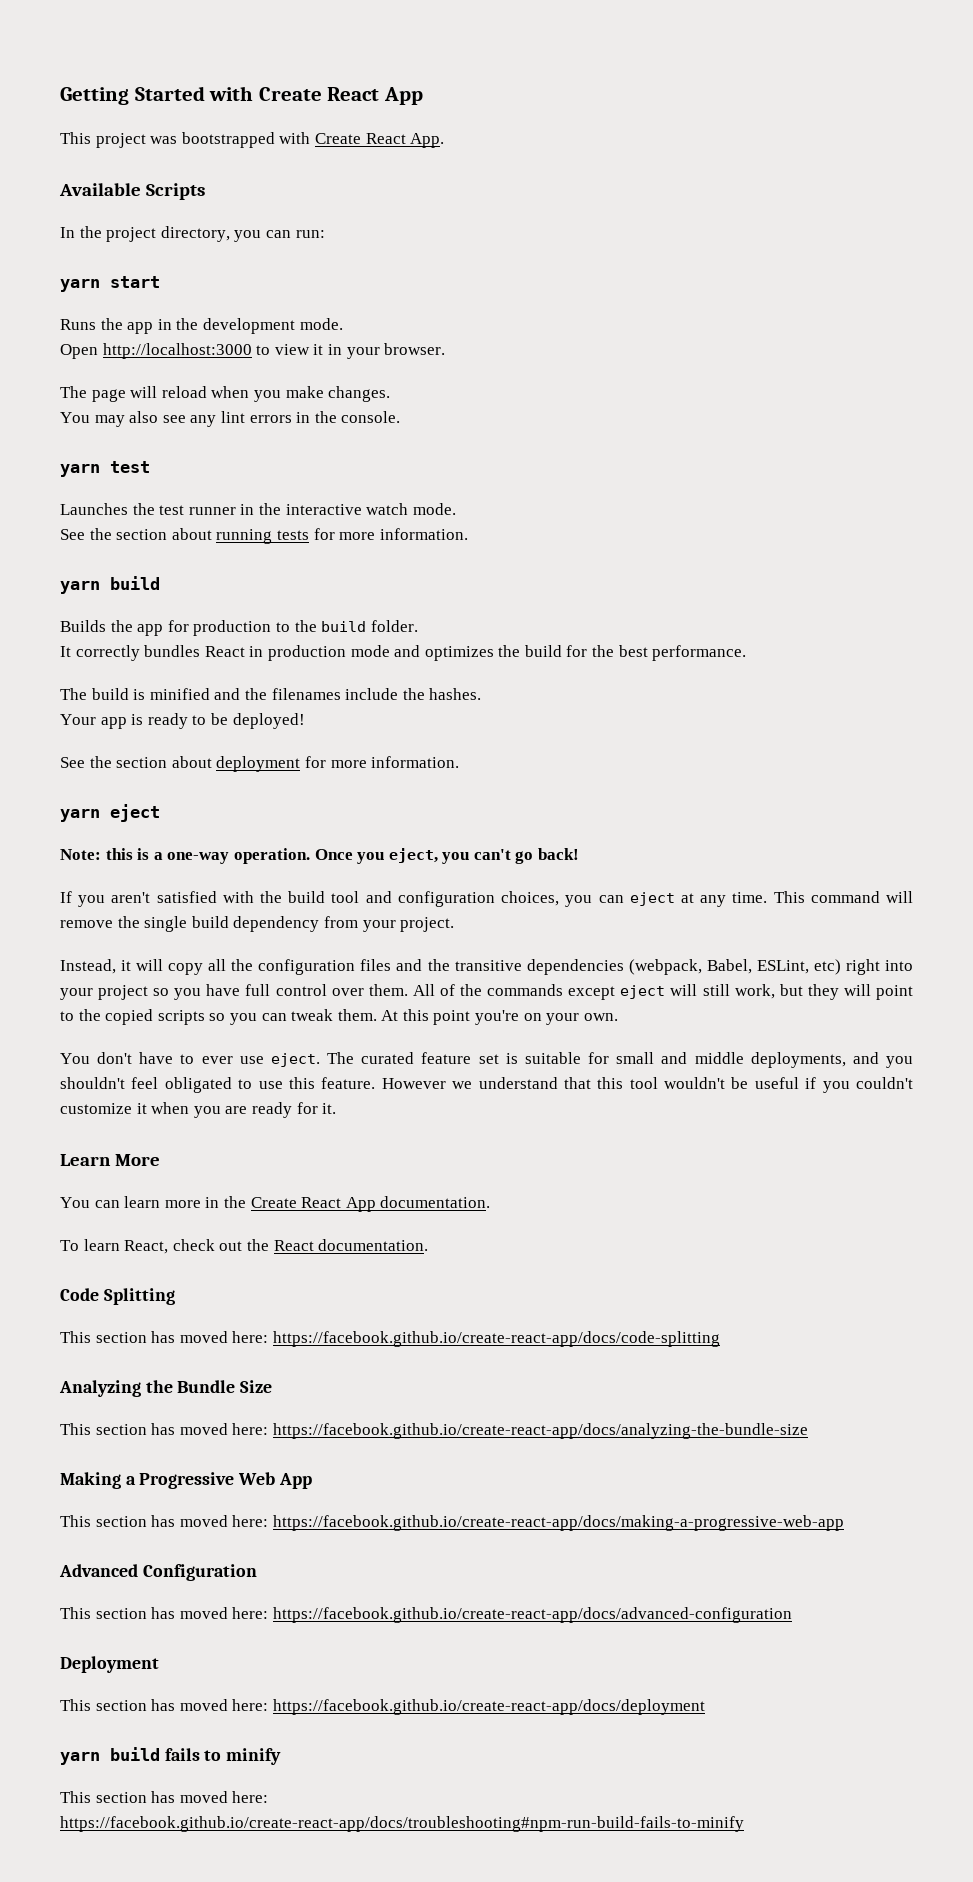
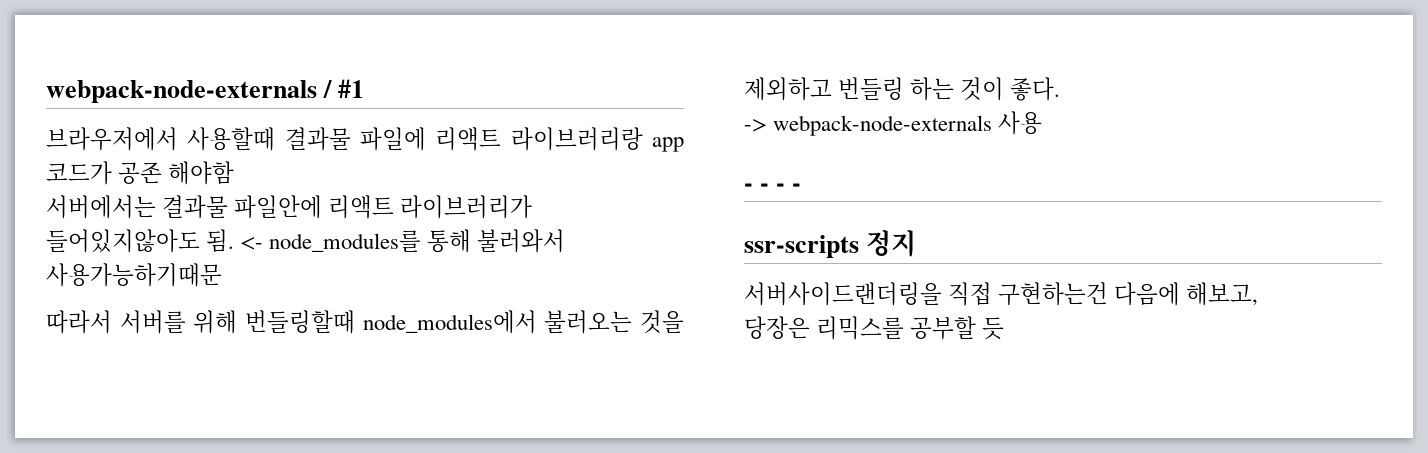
- Getting Started with Create React App
- This project was bootstrapped with Create React App.
- Available Scripts
- In the project directory, you can run:
- yarn start
- Runs the app in the development mode.
- Open http://localhost:3000 to view it in your browser.
- The page will reload when you make changes.
- You may also see any lint errors in the console.
- yarn test
- Launches the test runner in the interactive watch mode.
- See the section about running tests for more information.
- yarn build
- Builds the app for production to the build folder.
- It correctly bundles React in production mode and optimizes the build for the best performance.
- The build is minified and the filenames include the hashes.
- Your app is ready to be deployed!
- See the section about deployment for more information.
- yarn eject
- Note: this is a one-way operation. Once you eject, you can't go back!
- If you aren't satisfied with the build tool and configuration choices, you can eject at any time. This command will remove the single build dependency from your project.
- Instead, it will copy all the configuration files and the transitive dependencies (webpack, Babel, ESLint, etc) right into your project so you have full control over them. All of the commands except eject will still work, but they will point to the copied scripts so you can tweak them. At this point you're on your own.
- You don't have to ever use eject. The curated feature set is suitable for small and middle deployments, and you shouldn't feel obligated to use this feature. However we understand that this tool wouldn't be useful if you couldn't customize it when you are ready for it.
- Learn More
- You can learn more in the Create React App documentation.
- To learn React, check out the React documentation.
- Code Splitting
- This section has moved here: https://facebook.github.io/create-react-app/docs/code-splitting
- Analyzing the Bundle Size
- This section has moved here: https://facebook.github.io/create-react-app/docs/analyzing-the-bundle-size
- Making a Progressive Web App
- This section has moved here: https://facebook.github.io/create-react-app/docs/making-a-progressive-web-app
- Advanced Configuration
- This section has moved here: https://facebook.github.io/create-react-app/docs/advanced-configuration
- Deployment
- This section has moved here: https://facebook.github.io/create-react-app/docs/deployment
- yarn build fails to minify
- This section has moved here: https://facebook.github.io/create-react-app/docs/troubleshooting#npm-run-build-fails-to-minify
+ webpack-node-externals / #1
+ 브라우저에서 사용할때 결과물 파일에 리액트 라이브러리랑 app 코드가 공존 해야함
+ 서버에서는 결과물 파일안에 리액트 라이브러리가 들어있지않아도 됨. <- node_modules를 통해 불러와서 사용가능하기때문
+ 따라서 서버를 위해 번들링할때 node_modules에서 불러오는 것을 제외하고 번들링 하는 것이 좋다.
+ -> webpack-node-externals 사용
+ - - - -
+ ssr-scripts 정지
+ 서버사이드랜더링을 직접 구현하는건 다음에 해보고,
+ 당장은 리믹스를 공부할 듯

